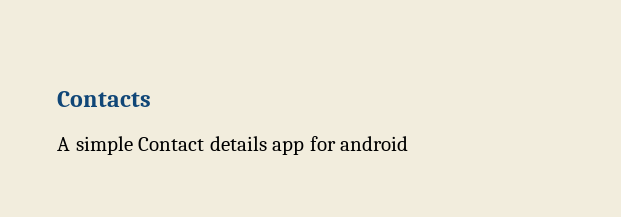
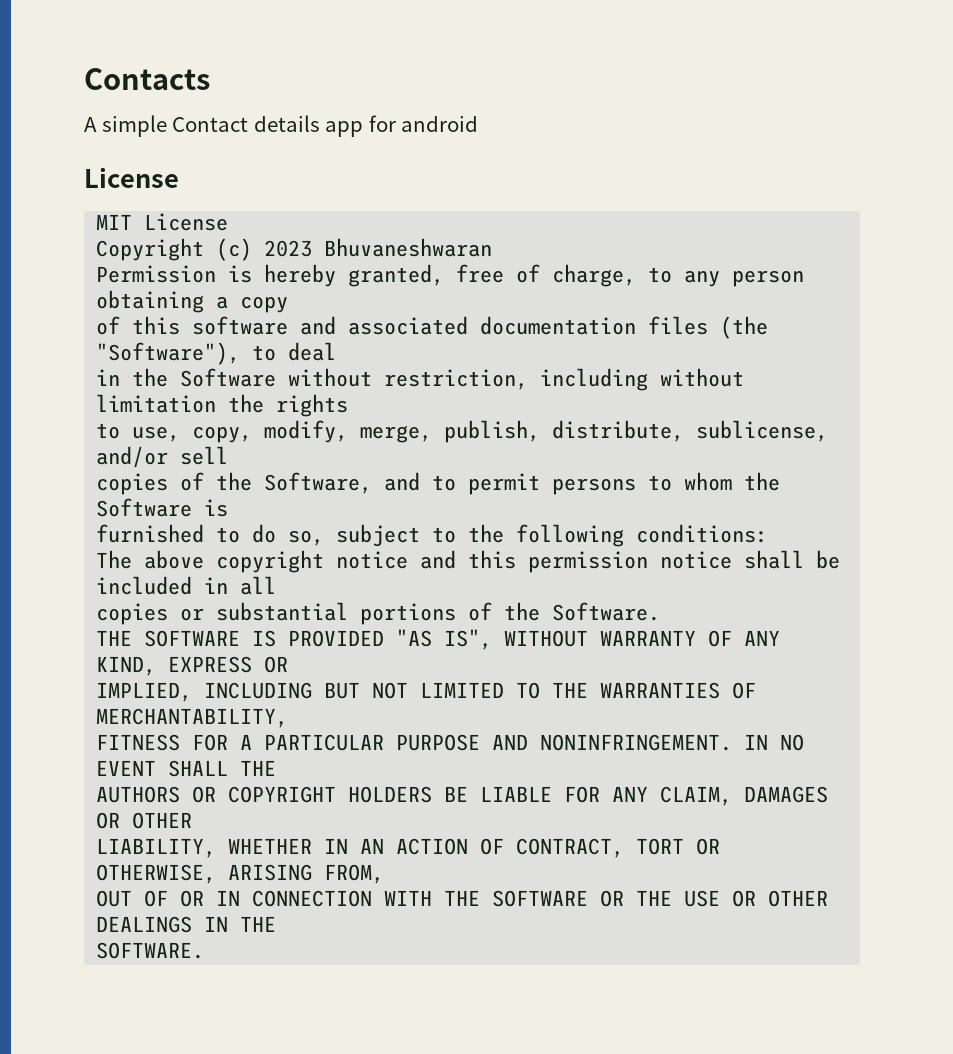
  A simple Contact details app for android
+ License
+ MIT License
+ Copyright (c) 2023 Bhuvaneshwaran
+ Permission is hereby granted, free of charge, to any person obtaining a copy
+ of this software and associated documentation files (the "Software"), to deal
+ in the Software without restriction, including without limitation the rights
+ to use, copy, modify, merge, publish, distribute, sublicense, and/or sell
+ copies of the Software, and to permit persons to whom the Software is
+ furnished to do so, subject to the following conditions:
+ The above copyright notice and this permission notice shall be included in all
+ copies or substantial portions of the Software.
+ THE SOFTWARE IS PROVIDED "AS IS", WITHOUT WARRANTY OF ANY KIND, EXPRESS OR
+ IMPLIED, INCLUDING BUT NOT LIMITED TO THE WARRANTIES OF MERCHANTABILITY,
+ FITNESS FOR A PARTICULAR PURPOSE AND NONINFRINGEMENT. IN NO EVENT SHALL THE
+ AUTHORS OR COPYRIGHT HOLDERS BE LIABLE FOR ANY CLAIM, DAMAGES OR OTHER
+ LIABILITY, WHETHER IN AN ACTION OF CONTRACT, TORT OR OTHERWISE, ARISING FROM,
+ OUT OF OR IN CONNECTION WITH THE SOFTWARE OR THE USE OR OTHER DEALINGS IN THE
+ SOFTWARE.

